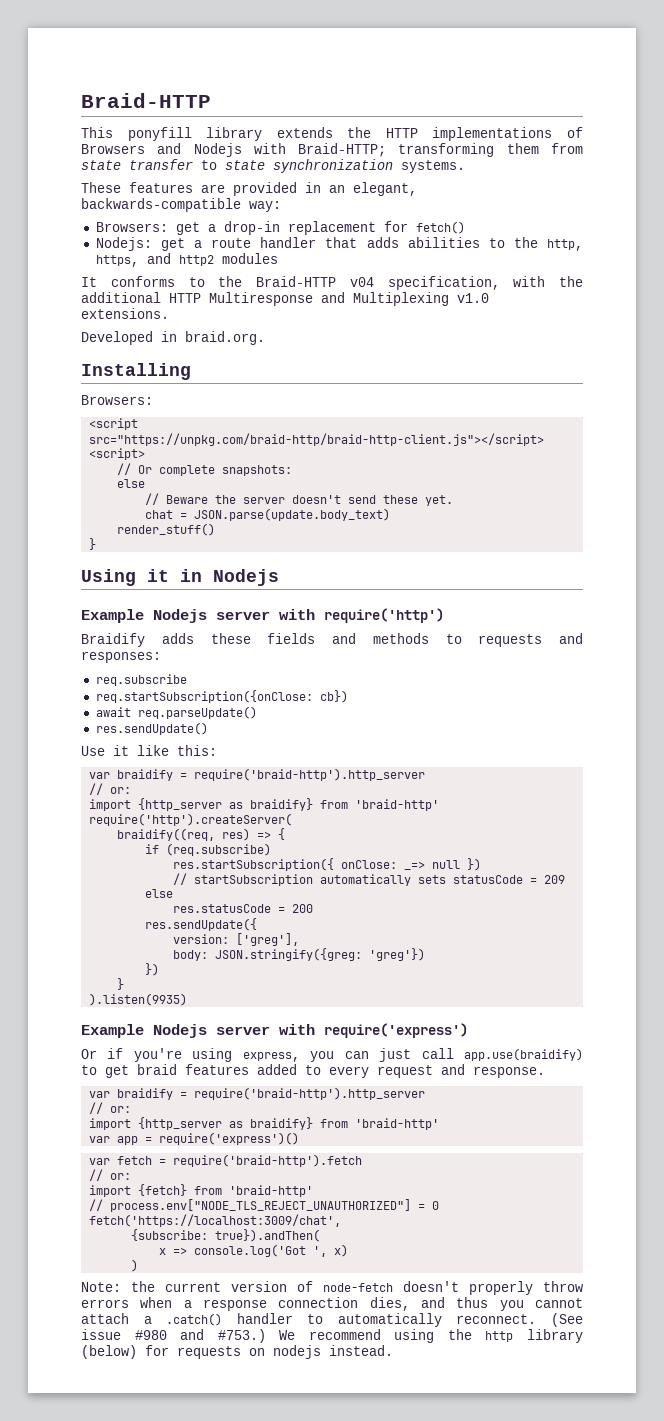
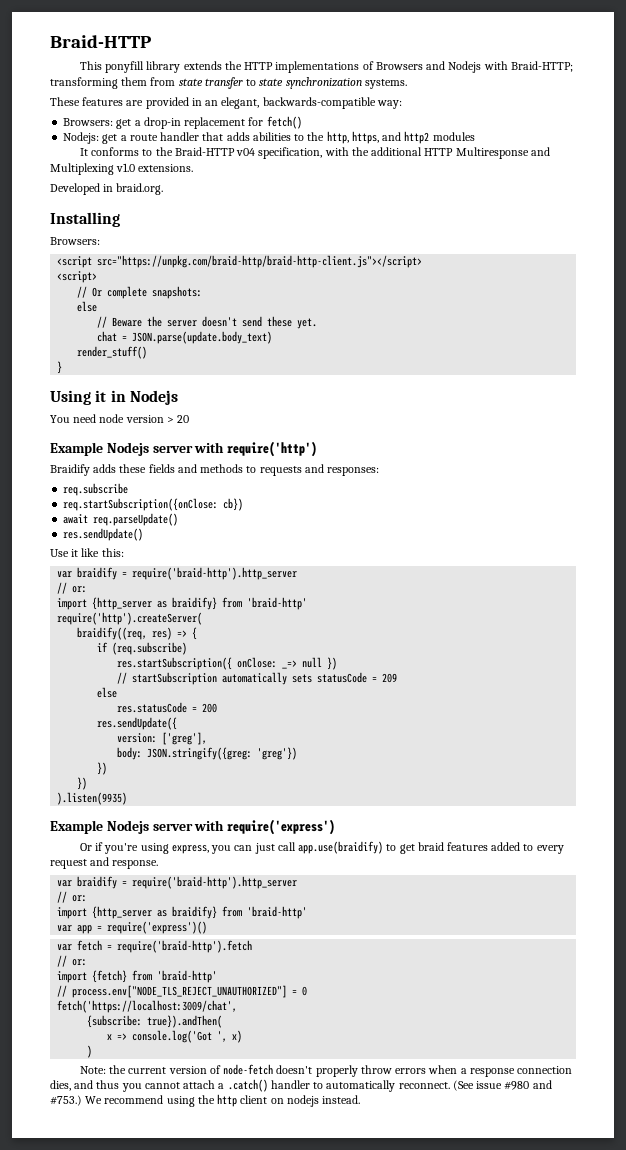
+ You need node version > 20
  body: JSON.stringify({greg: 'greg'})
  })
- }
+ })
- We recommend using the http library (below) for requests on nodejs instead.
+ We recommend using the http client on nodejs instead.

